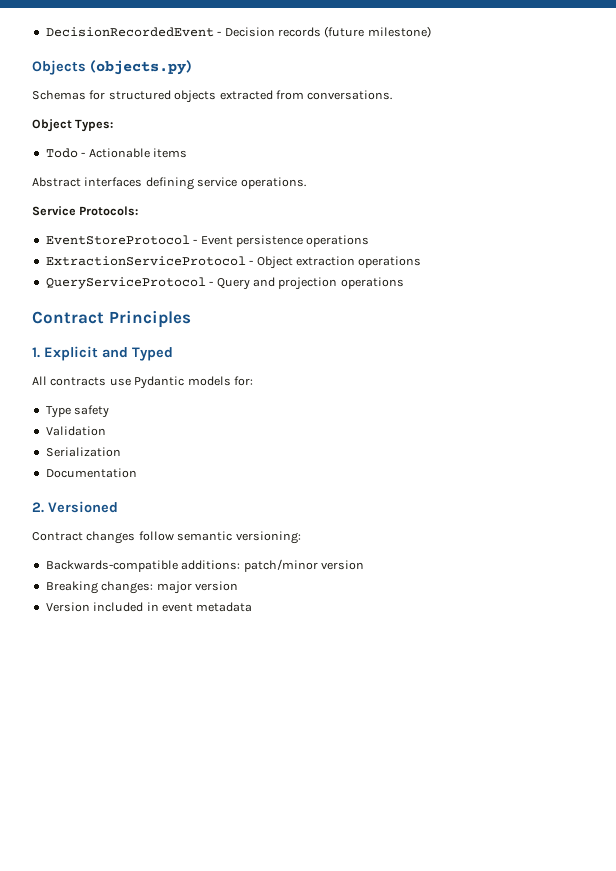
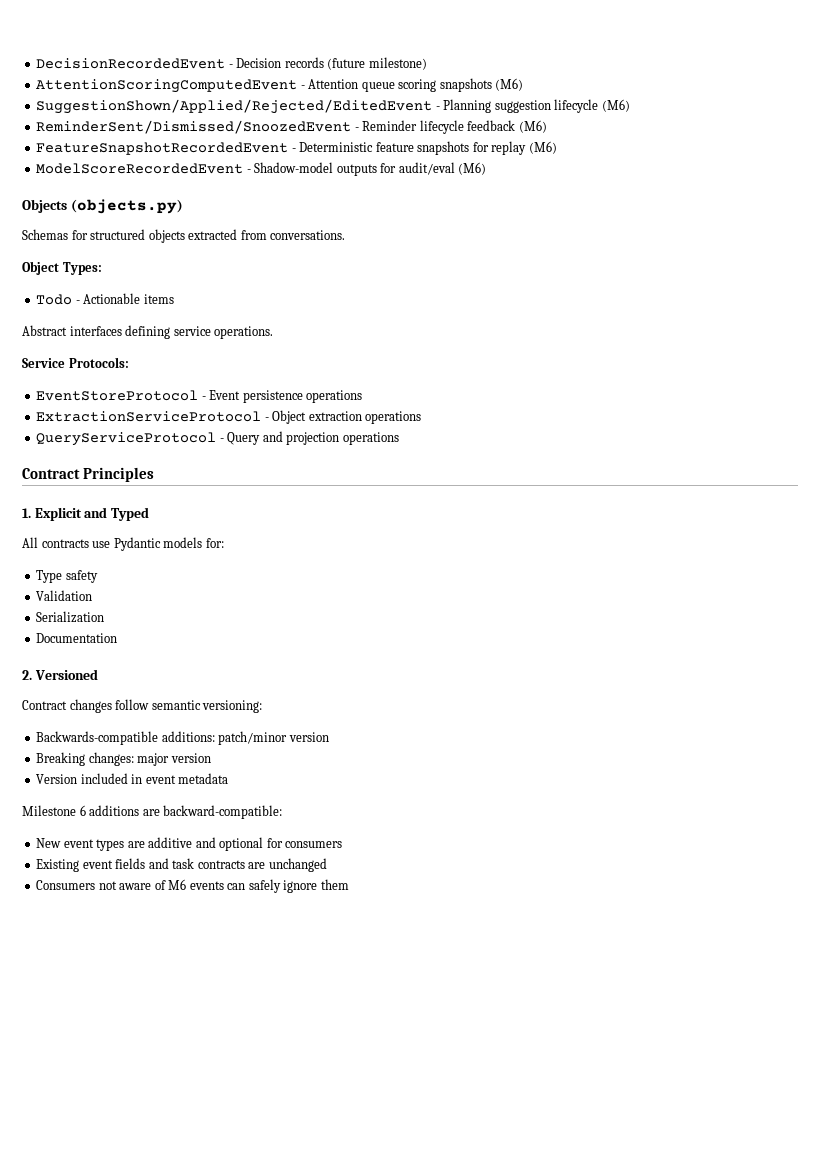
+ AttentionScoringComputedEvent - Attention queue scoring snapshots (M6)
+ SuggestionShown/Applied/Rejected/EditedEvent - Planning suggestion lifecycle (M6)
+ ReminderSent/Dismissed/SnoozedEvent - Reminder lifecycle feedback (M6)
+ FeatureSnapshotRecordedEvent - Deterministic feature snapshots for replay (M6)
+ ModelScoreRecordedEvent - Shadow-model outputs for audit/eval (M6)
+ Milestone 6 additions are backward-compatible:
+ New event types are additive and optional for consumers
+ Existing event fields and task contracts are unchanged
+ Consumers not aware of M6 events can safely ignore them

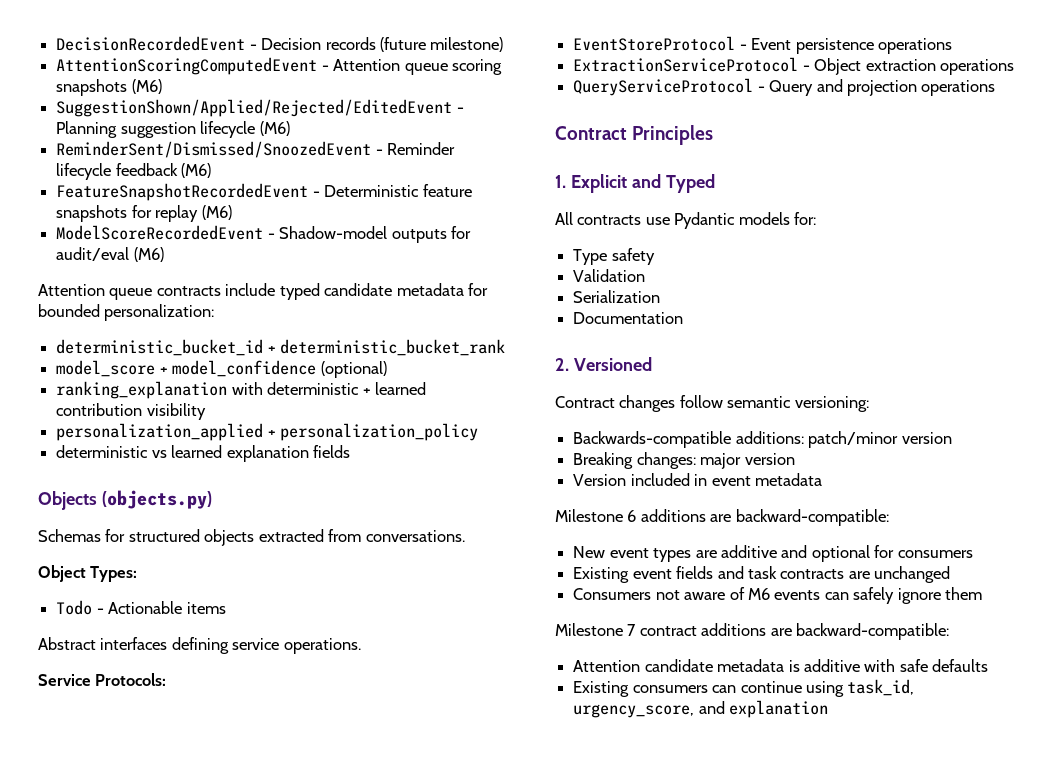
+ Attention queue contracts include typed candidate metadata for bounded personalization:
+ deterministic_bucket_id + deterministic_bucket_rank
+ model_score + model_confidence (optional)
+ ranking_explanation with deterministic + learned contribution visibility
+ personalization_applied + personalization_policy
+ deterministic vs learned explanation fields
+ Milestone 7 contract additions are backward-compatible:
+ Attention candidate metadata is additive with safe defaults
+ Existing consumers can continue using task_id, urgency_score, and explanation

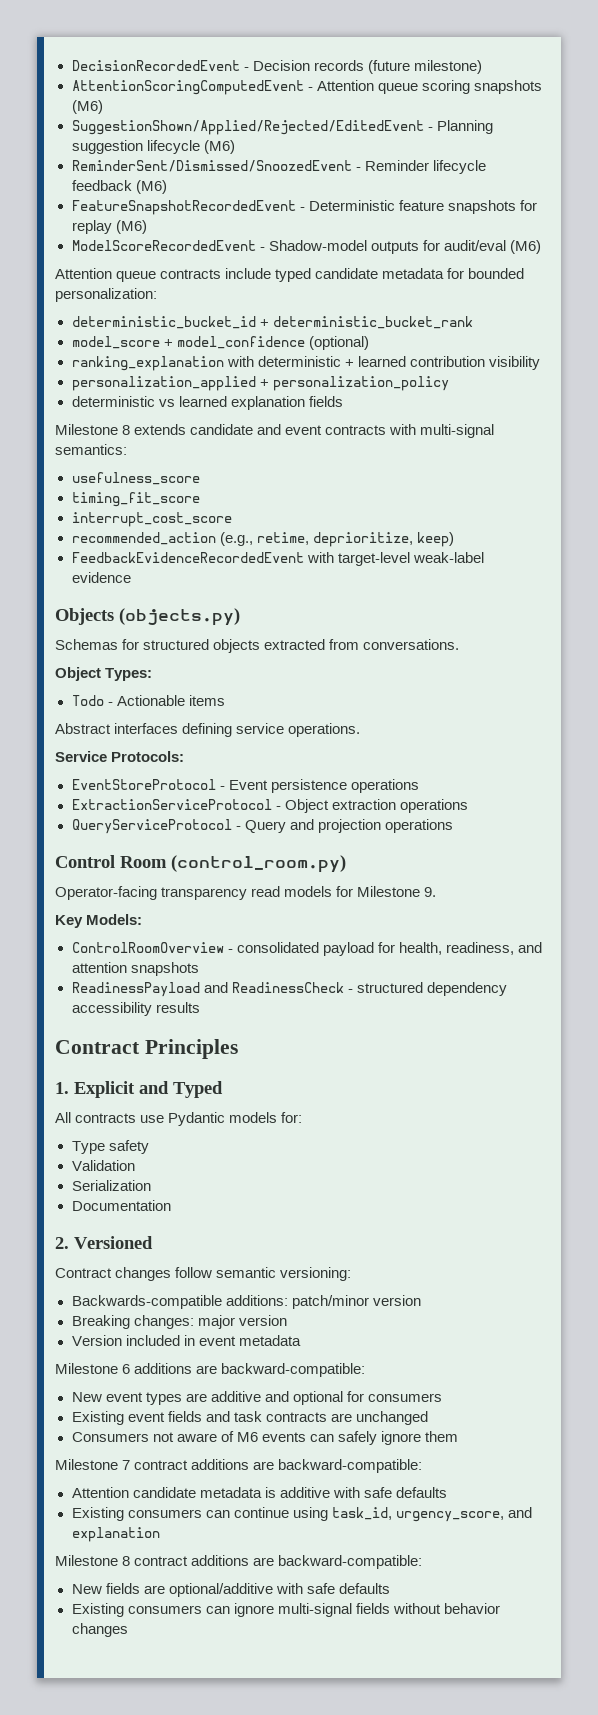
+ Milestone 8 extends candidate and event contracts with multi-signal semantics:
+ usefulness_score
+ timing_fit_score
+ interrupt_cost_score
+ recommended_action (e.g., retime, deprioritize, keep)
+ FeedbackEvidenceRecordedEvent with target-level weak-label evidence
+ Control Room (control_room.py)
+ Operator-facing transparency read models for Milestone 9.
+ Key Models:
+ ControlRoomOverview - consolidated payload for health, readiness, and attention snapshots
+ ReadinessPayload and ReadinessCheck - structured dependency accessibility results
+ Milestone 8 contract additions are backward-compatible:
+ New fields are optional/additive with safe defaults
+ Existing consumers can ignore multi-signal fields without behavior changes

